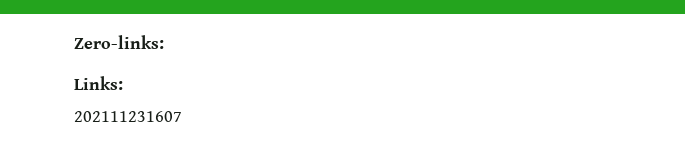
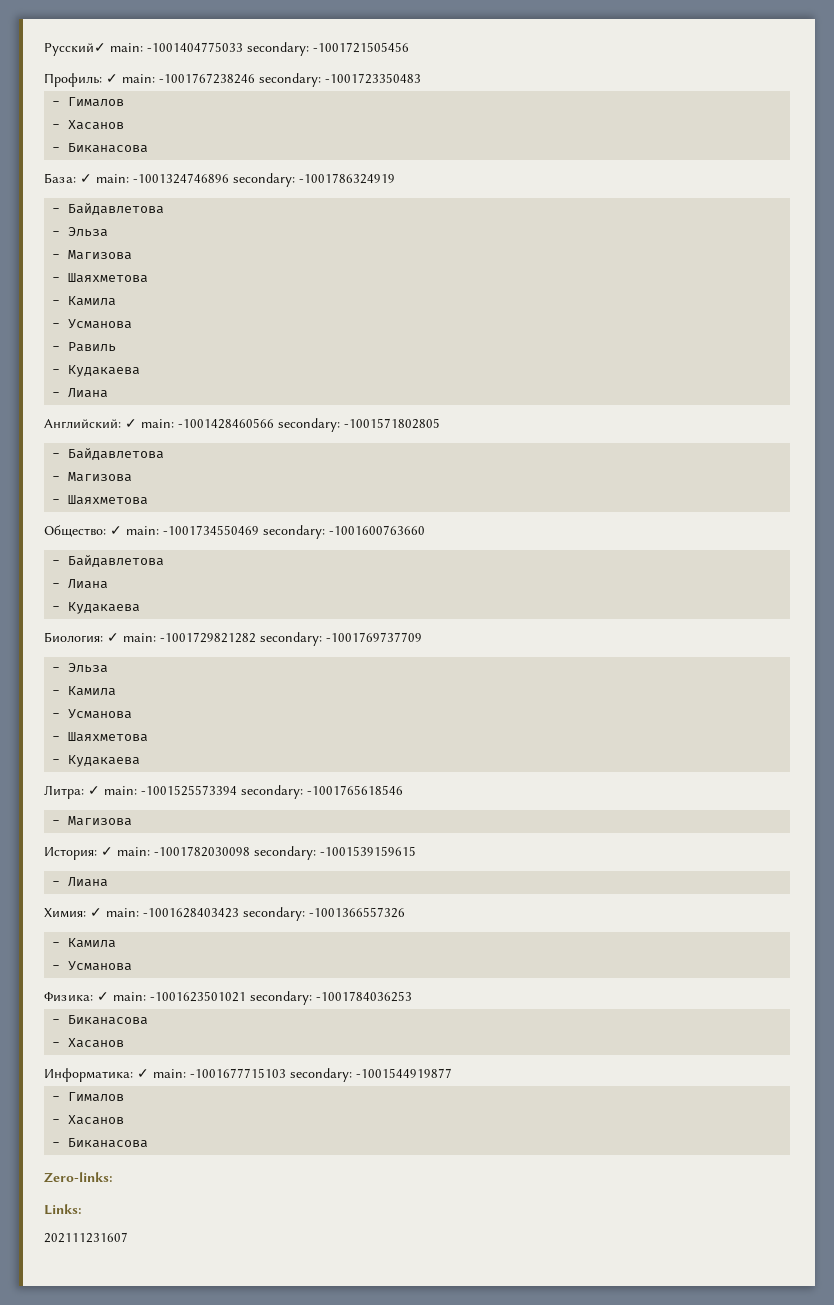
+ Русский✓ main: -1001404775033 secondary: -1001721505456
+ Профиль: ✓ main: -1001767238246 secondary: -1001723350483
+ - Гималов
+ - Хасанов
+ - Биканасова
+ База: ✓ main: -1001324746896 secondary: -1001786324919
+ - Байдавлетова
+ - Эльза
+ - Магизова
+ - Шаяхметова
+ - Камила
+ - Усманова
+ - Равиль
+ - Кудакаева
+ - Лиана
+ Английский: ✓ main: -1001428460566 secondary: -1001571802805
+ - Байдавлетова
+ - Магизова
+ - Шаяхметова
+ Общество: ✓ main: -1001734550469 secondary: -1001600763660
+ - Байдавлетова
+ - Лиана
+ - Кудакаева
+ Биология: ✓ main: -1001729821282 secondary: -1001769737709
+ - Эльза
+ - Камила
+ - Усманова
+ - Шаяхметова
+ - Кудакаева
+ Литра: ✓ main: -1001525573394 secondary: -1001765618546
+ - Магизова
+ История: ✓ main: -1001782030098 secondary: -1001539159615
+ - Лиана
+ Химия: ✓ main: -1001628403423 secondary: -1001366557326
+ - Камила
+ - Усманова
+ Физика: ✓ main: -1001623501021 secondary: -1001784036253
+ - Биканасова
+ - Хасанов
+ Информатика: ✓ main: -1001677715103 secondary: -1001544919877
+ - Гималов
+ - Хасанов
+ - Биканасова

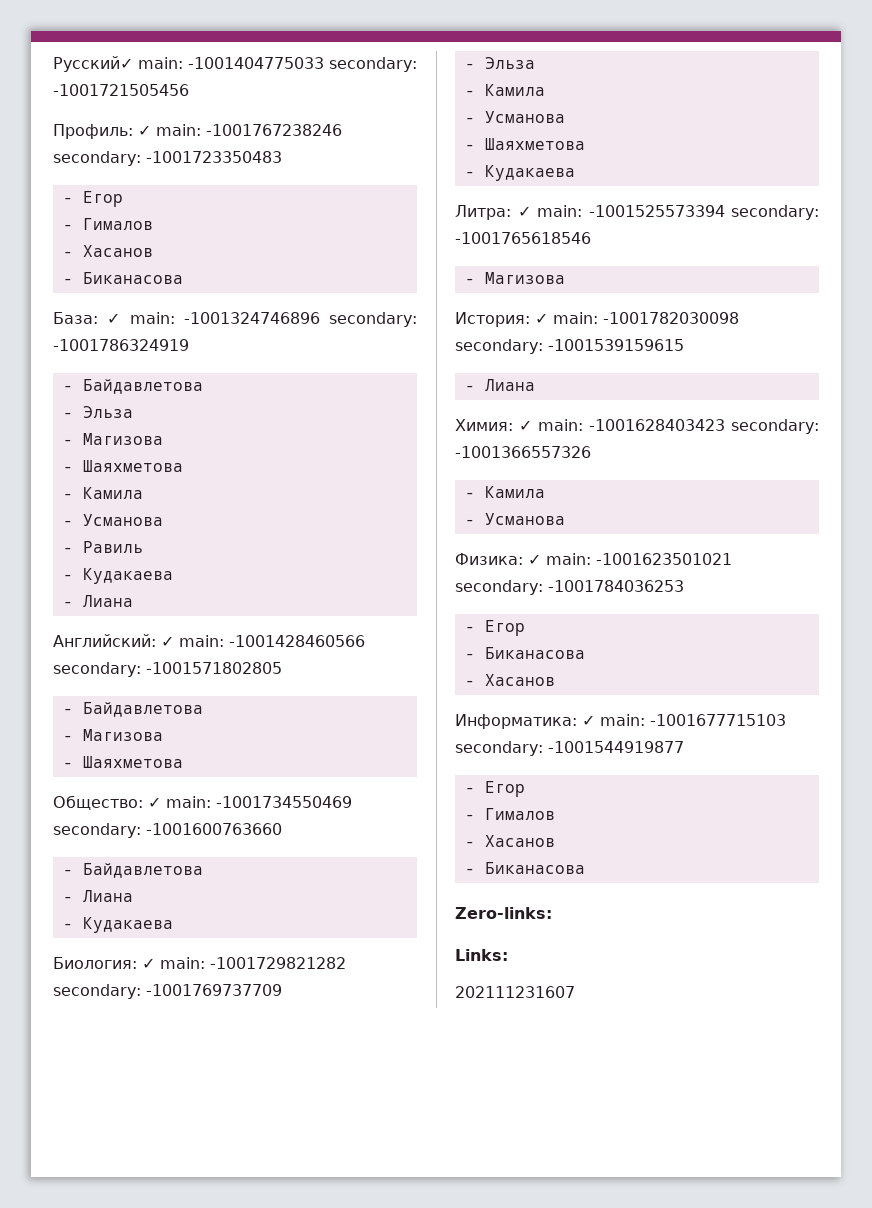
  Профиль: ✓ main: -1001767238246 secondary: -1001723350483
+ - Егор
  Физика: ✓ main: -1001623501021 secondary: -1001784036253
+ - Егор
  Информатика: ✓ main: -1001677715103 secondary: -1001544919877
+ - Егор

